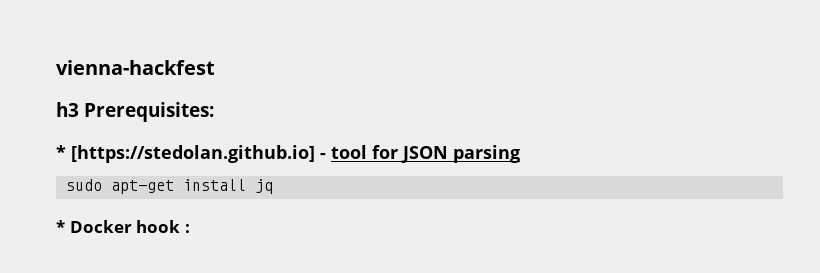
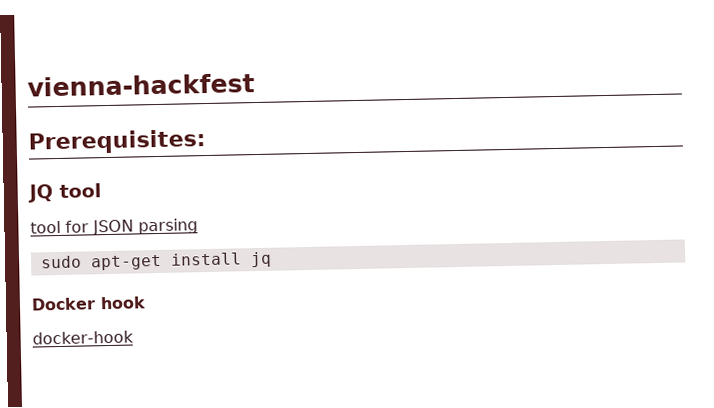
- h3 Prerequisites:
+ Prerequisites:
- * [https://stedolan.github.io] - tool for JSON parsing
+ JQ tool
+ tool for JSON parsing
- * Docker hook :
+ Docker hook
+ docker-hook

